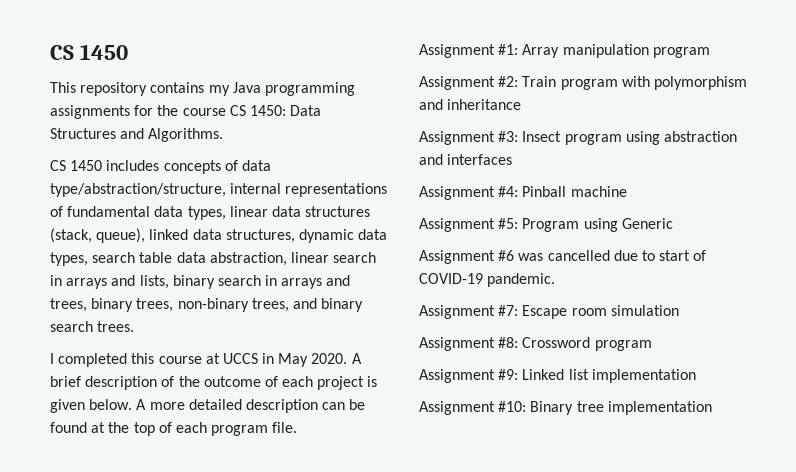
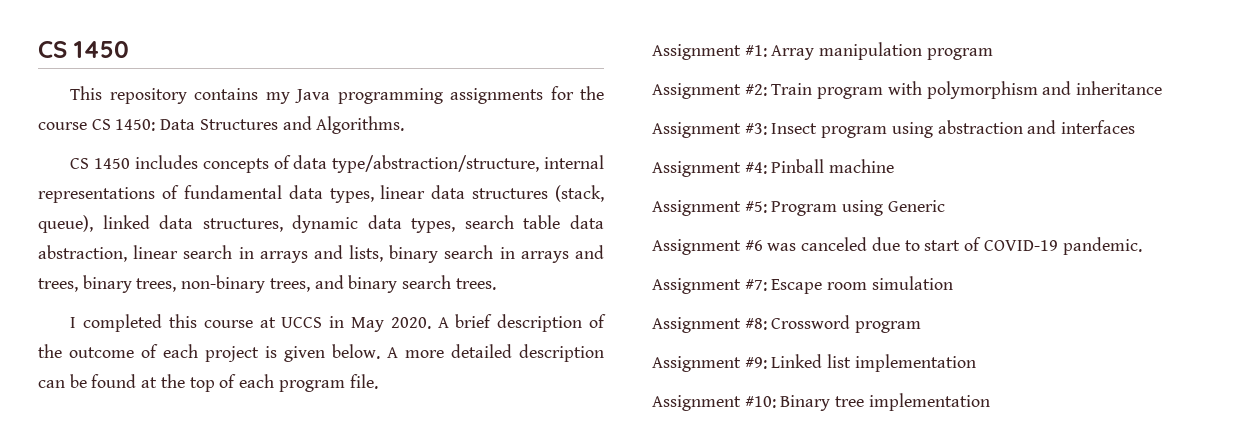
- Assignment #6 was cancelled due to start of COVID-19 pandemic.
+ Assignment #6 was canceled due to start of COVID-19 pandemic.

